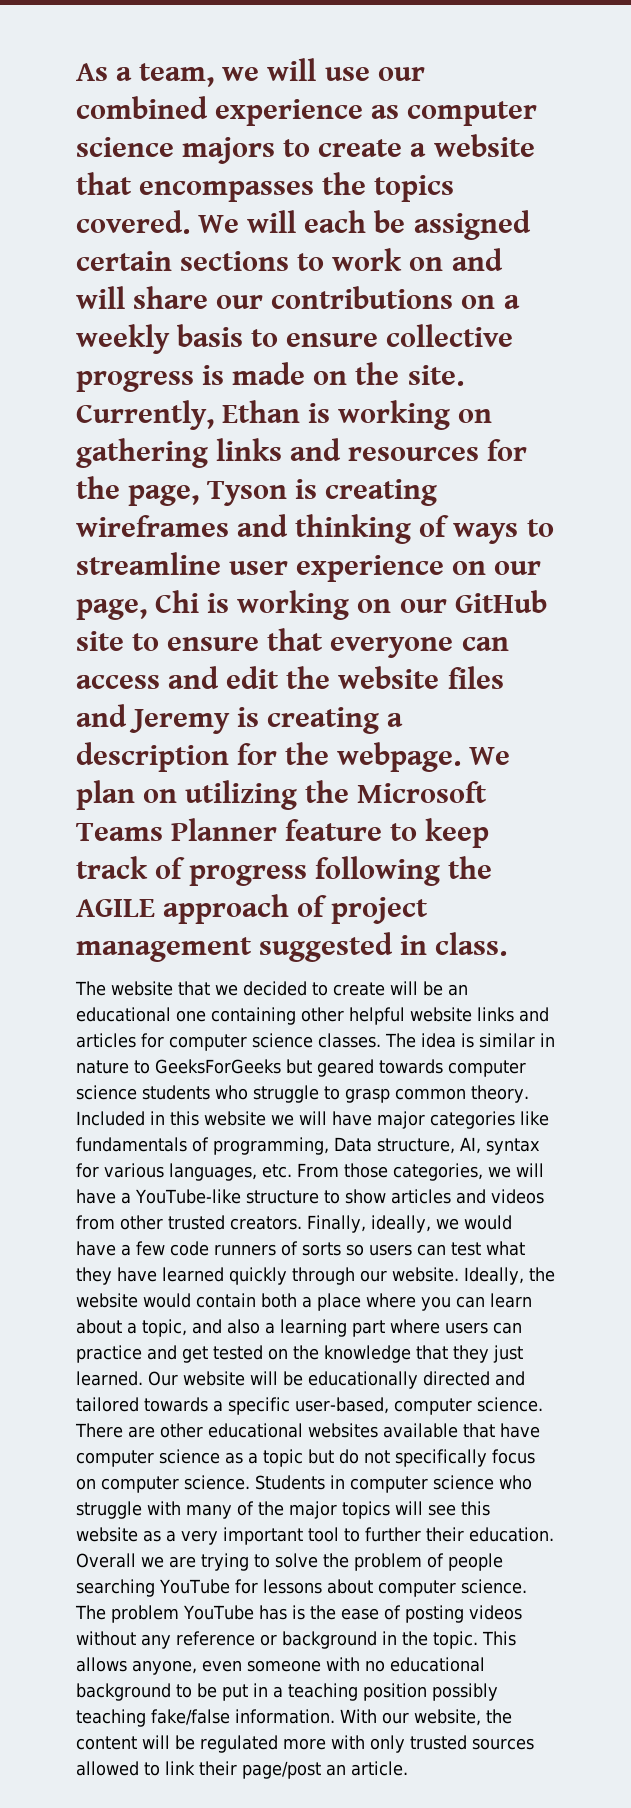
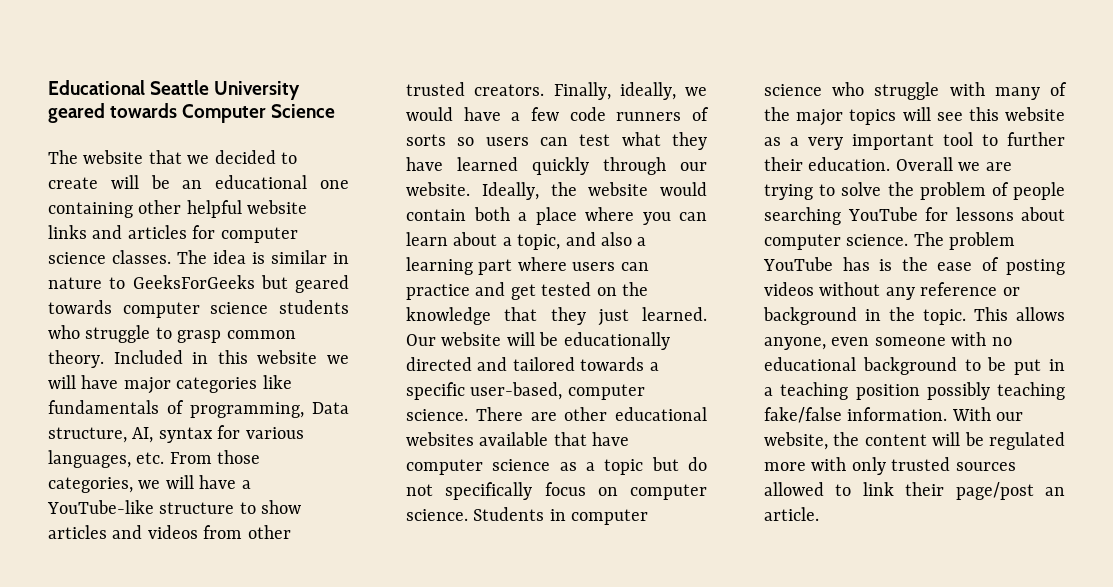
- As a team, we will use our combined experience as computer science majors to create a website that encompasses the topics covered. We will each be assigned certain sections to work on and will share our contributions on a weekly basis to ensure collective progress is made on the site. Currently, Ethan is working on gathering links and resources for the page, Tyson is creating wireframes and thinking of ways to streamline user experience on our page, Chi is working on our GitHub site to ensure that everyone can access and edit the website files and Jeremy is creating a description for the webpage. We plan on utilizing the Microsoft Teams Planner feature to keep track of progress following the AGILE approach of project management suggested in class.
+ Educational Seattle University geared towards Computer Science

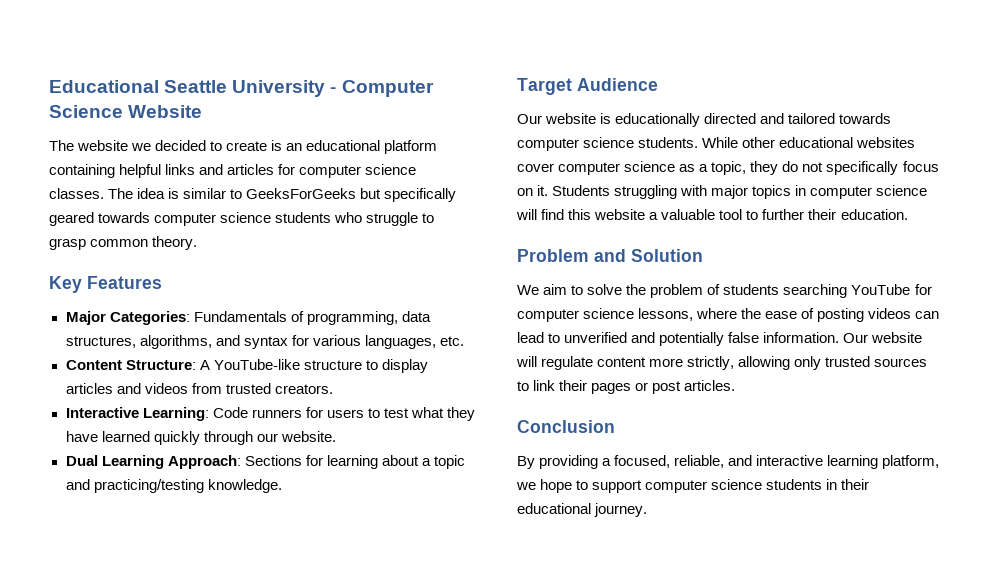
- Educational Seattle University geared towards Computer Science
+ Educational Seattle University - Computer Science Website
- The website that we decided to create will be an educational one containing other helpful website links and articles for computer science classes.
+ The website we decided to create is an educational platform containing helpful links and articles for computer science classes.
- The idea is similar in nature to GeeksForGeeks but geared towards computer science students who struggle to grasp common theory. Included in this website we will have major categories like fundamentals of programming, Data structure, AI, syntax for various languages, etc. From those categories, we will have a YouTube-like structure to show articles and videos from other trusted creators. Finally, ideally, we would have a few code runners of sorts so users can test what they have learned quickly through our website. Ideally, the website would contain both a place where you can learn about a topic, and also a learning part where users can practice and get tested on the knowledge that they just learned. Our website will be educationally directed and tailored towards a specific user-based, computer science. There are other educational websites available that have computer science as a topic but do not specifically focus on computer science. Students in computer science who struggle with many of the major topics will see this website as a very important tool to further their education. Overall we are trying to solve the problem of people searching YouTube for lessons about computer science. The problem YouTube has is the ease of posting videos without any reference or background in the topic. This allows anyone, even someone with no educational background to be put in a teaching position possibly teaching fake/false information. With our website, the content will be regulated more with only trusted sources allowed to link their page/post an article.
+ The idea is similar to GeeksForGeeks but specifically geared towards computer science students who struggle to grasp common theory.
+ Key Features
+ Major Categories: Fundamentals of programming, data structures, algorithms, and syntax for various languages, etc.
+ Content Structure: A YouTube-like structure to display articles and videos from trusted creators.
+ Interactive Learning: Code runners for users to test what they have learned quickly through our website.
+ Dual Learning Approach: Sections for learning about a topic and practicing/testing knowledge.
+ Target Audience
+ Our website is educationally directed and tailored towards computer science students. While other educational websites cover computer science as a topic, they do not specifically focus on it. Students struggling with major topics in computer science will find this website a valuable tool to further their education.
+ Problem and Solution
+ We aim to solve the problem of students searching YouTube for computer science lessons, where the ease of posting videos can lead to unverified and potentially false information. Our website will regulate content more strictly, allowing only trusted sources to link their pages or post articles.
+ Conclusion
+ By providing a focused, reliable, and interactive learning platform, we hope to support computer science students in their educational journey.

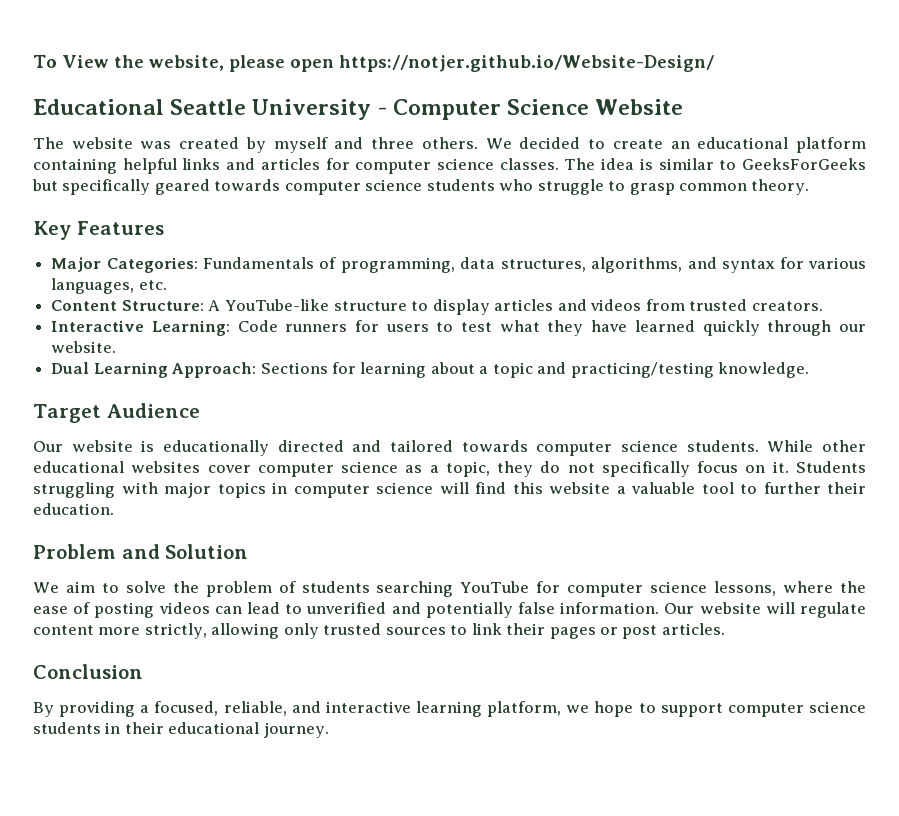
+ To View the website, please open https://notjer.github.io/Website-Design/
- The website we decided to create is an educational platform containing helpful links and articles for computer science classes.
+ The website was created by myself and three others. We decided to create an educational platform containing helpful links and articles for computer science classes.

